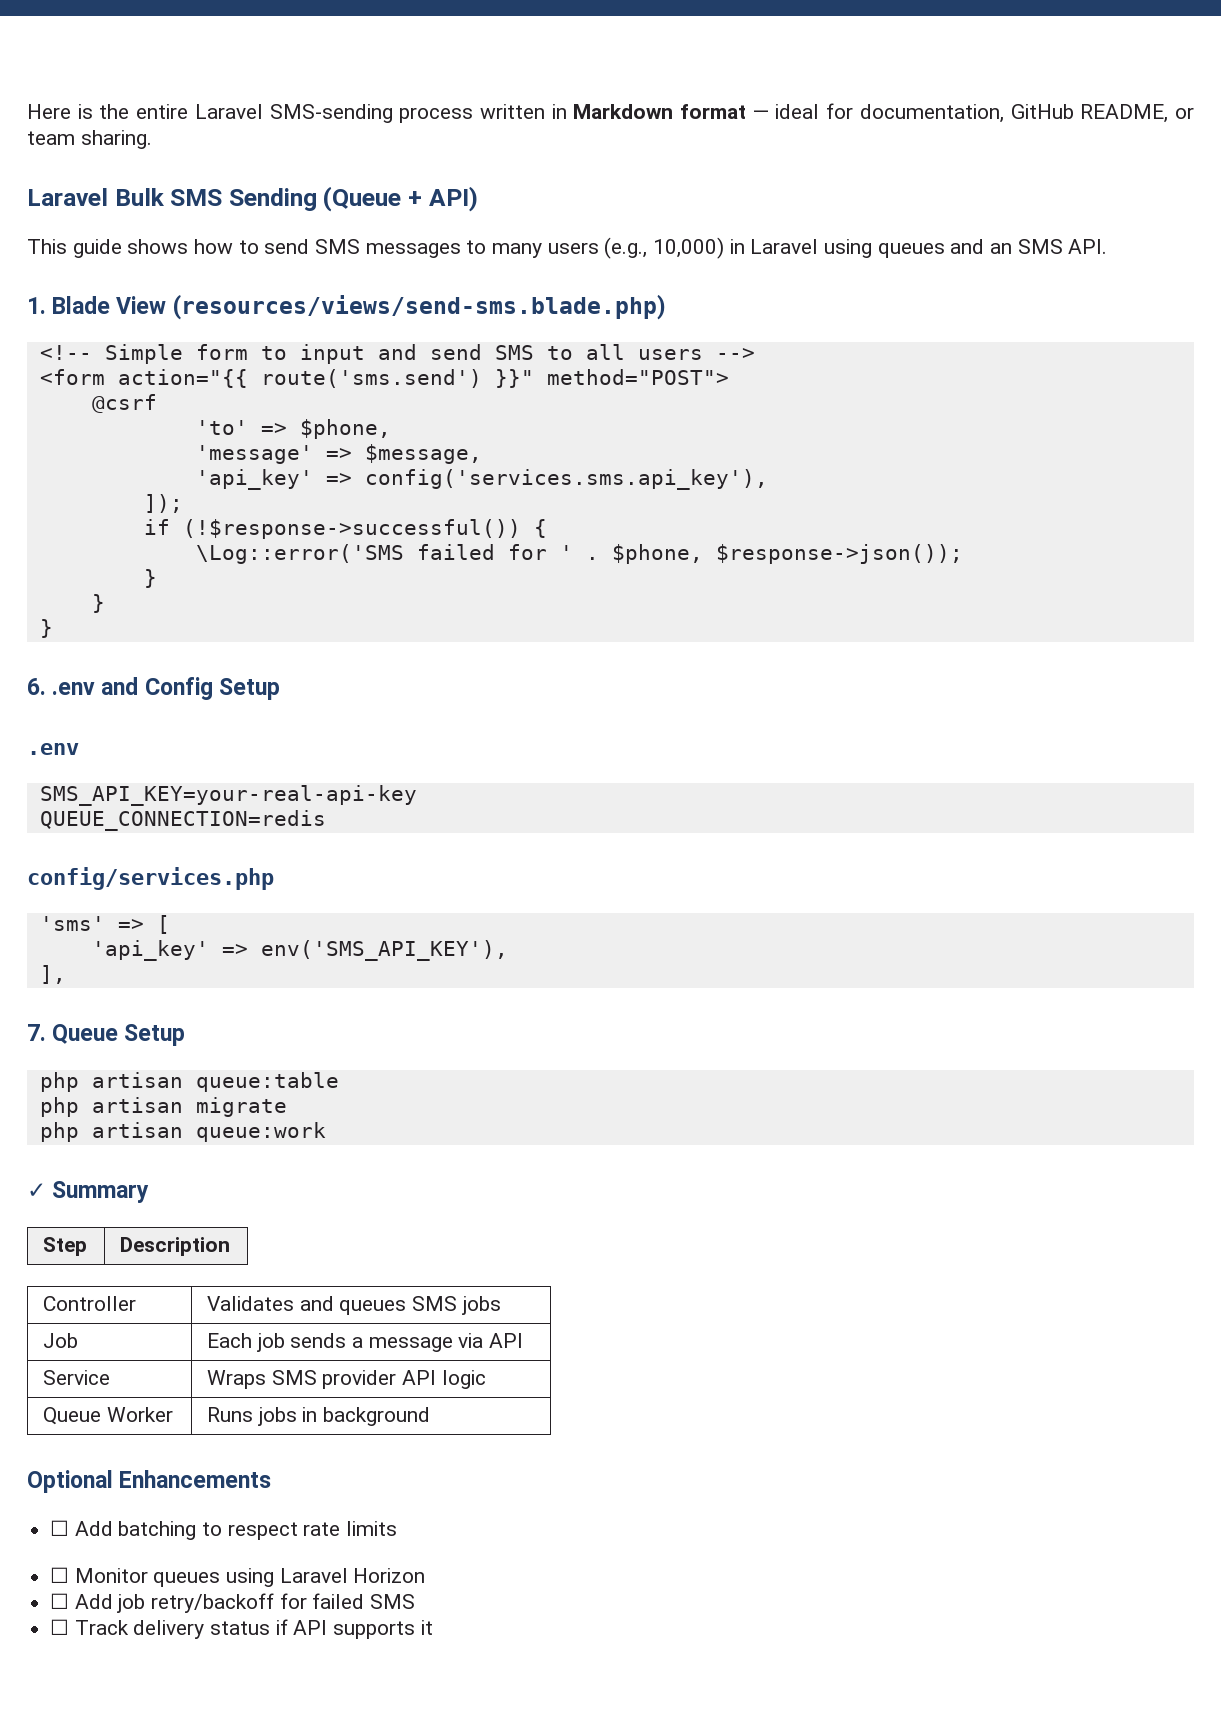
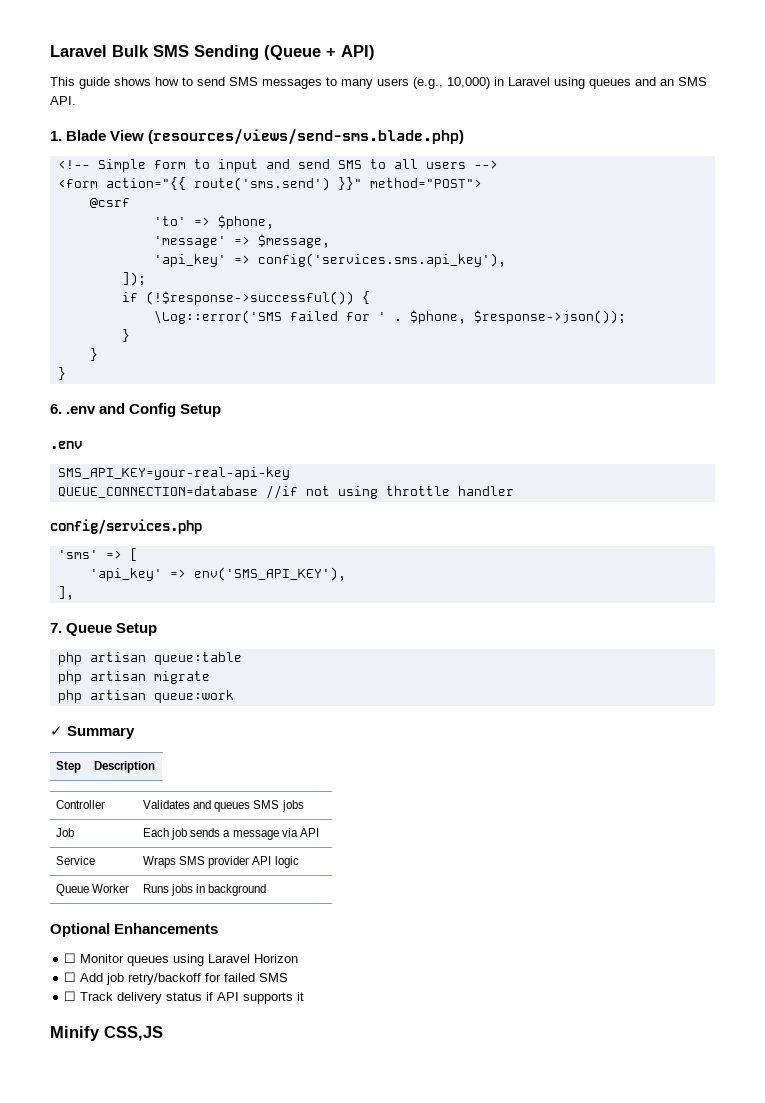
- Here is the entire Laravel SMS-sending process written in Markdown format — ideal for documentation, GitHub README, or team sharing.
- QUEUE_CONNECTION=redis
+ QUEUE_CONNECTION=database //if not using throttle handler
- ☐ Add batching to respect rate limits
+ Minify CSS,JS

